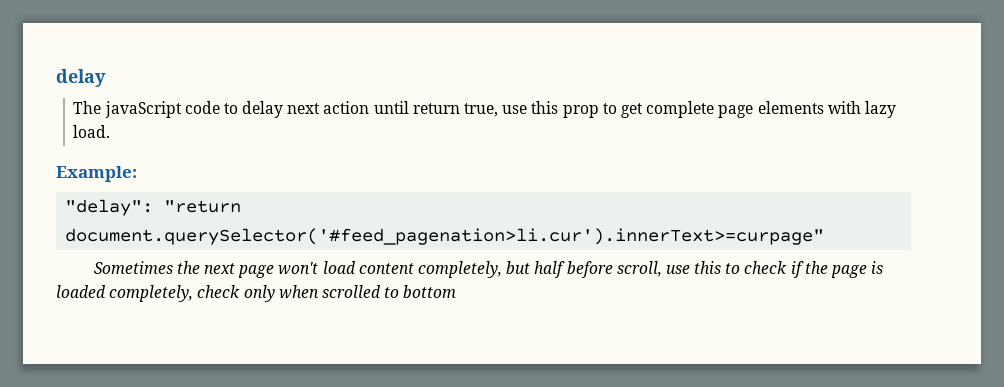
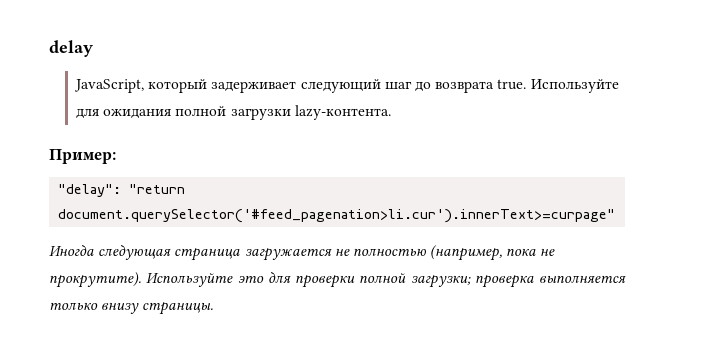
- The javaScript code to delay next action until return true, use this prop to get complete page elements with lazy load.
- Example:
+ JavaScript, который задерживает следующий шаг до возврата true. Используйте для ожидания полной загрузки lazy‑контента.
+ Пример:
  "delay": "return document.querySelector('#feed_pagenation>li.cur').innerText>=curpage"
- Sometimes the next page won't load content completely, but half before scroll, use this to check if the page is loaded completely, check only when scrolled to bottom
+ Иногда следующая страница загружается не полностью (например, пока не прокрутите). Используйте это для проверки полной загрузки; проверка выполняется только внизу страницы.

